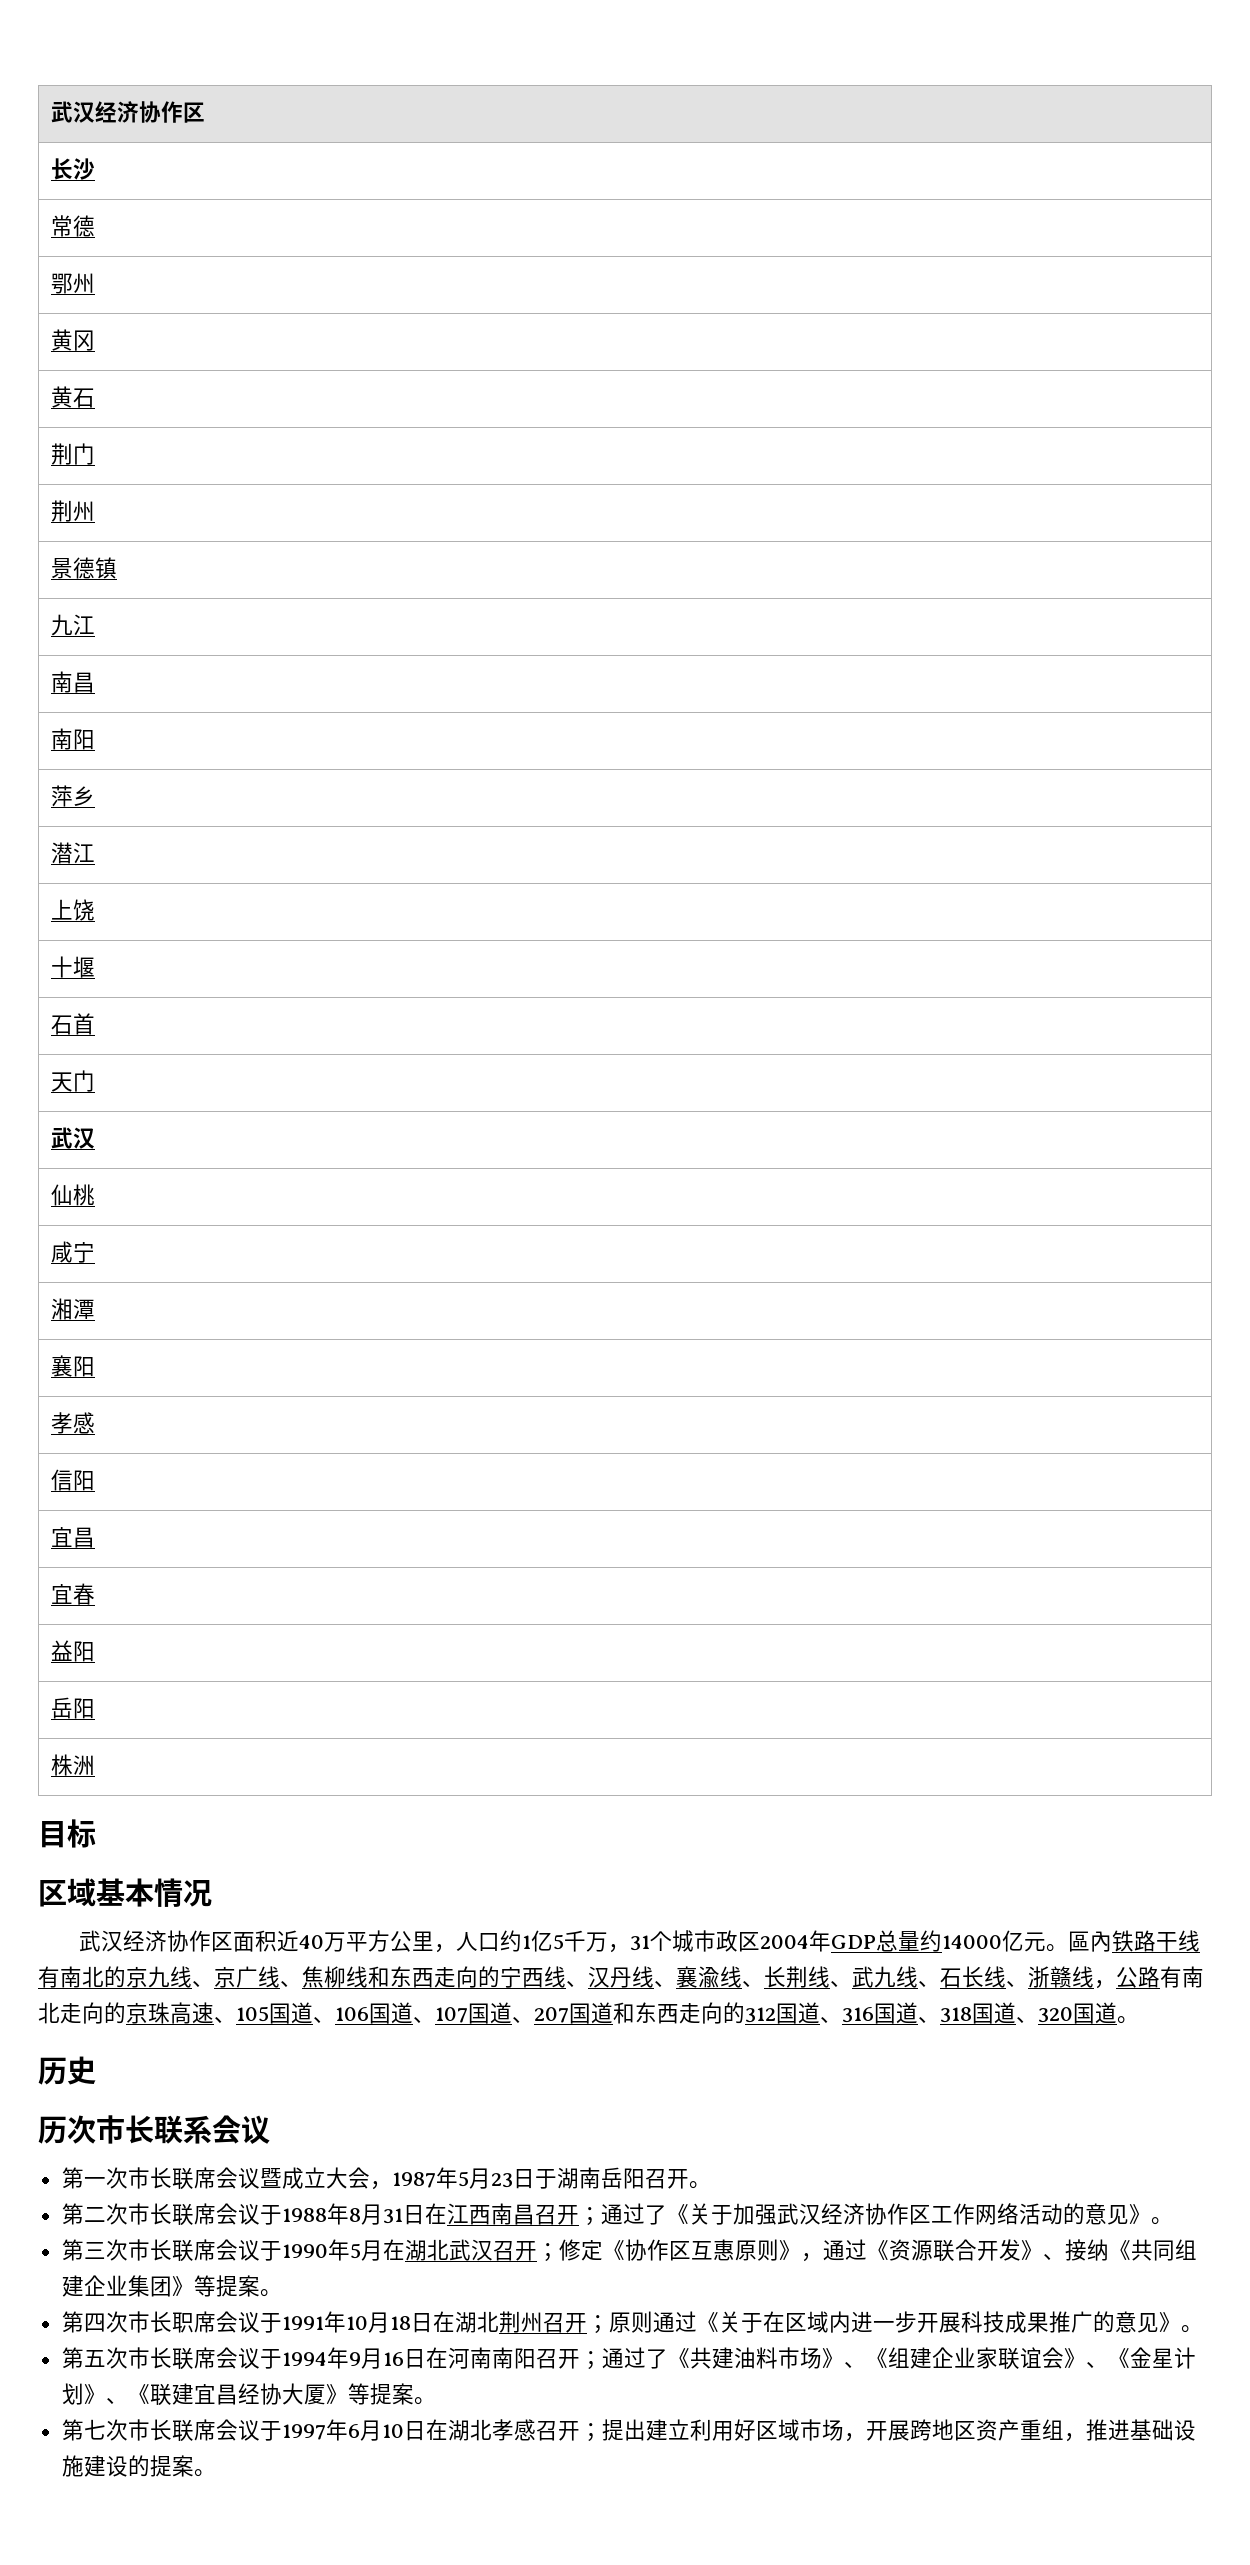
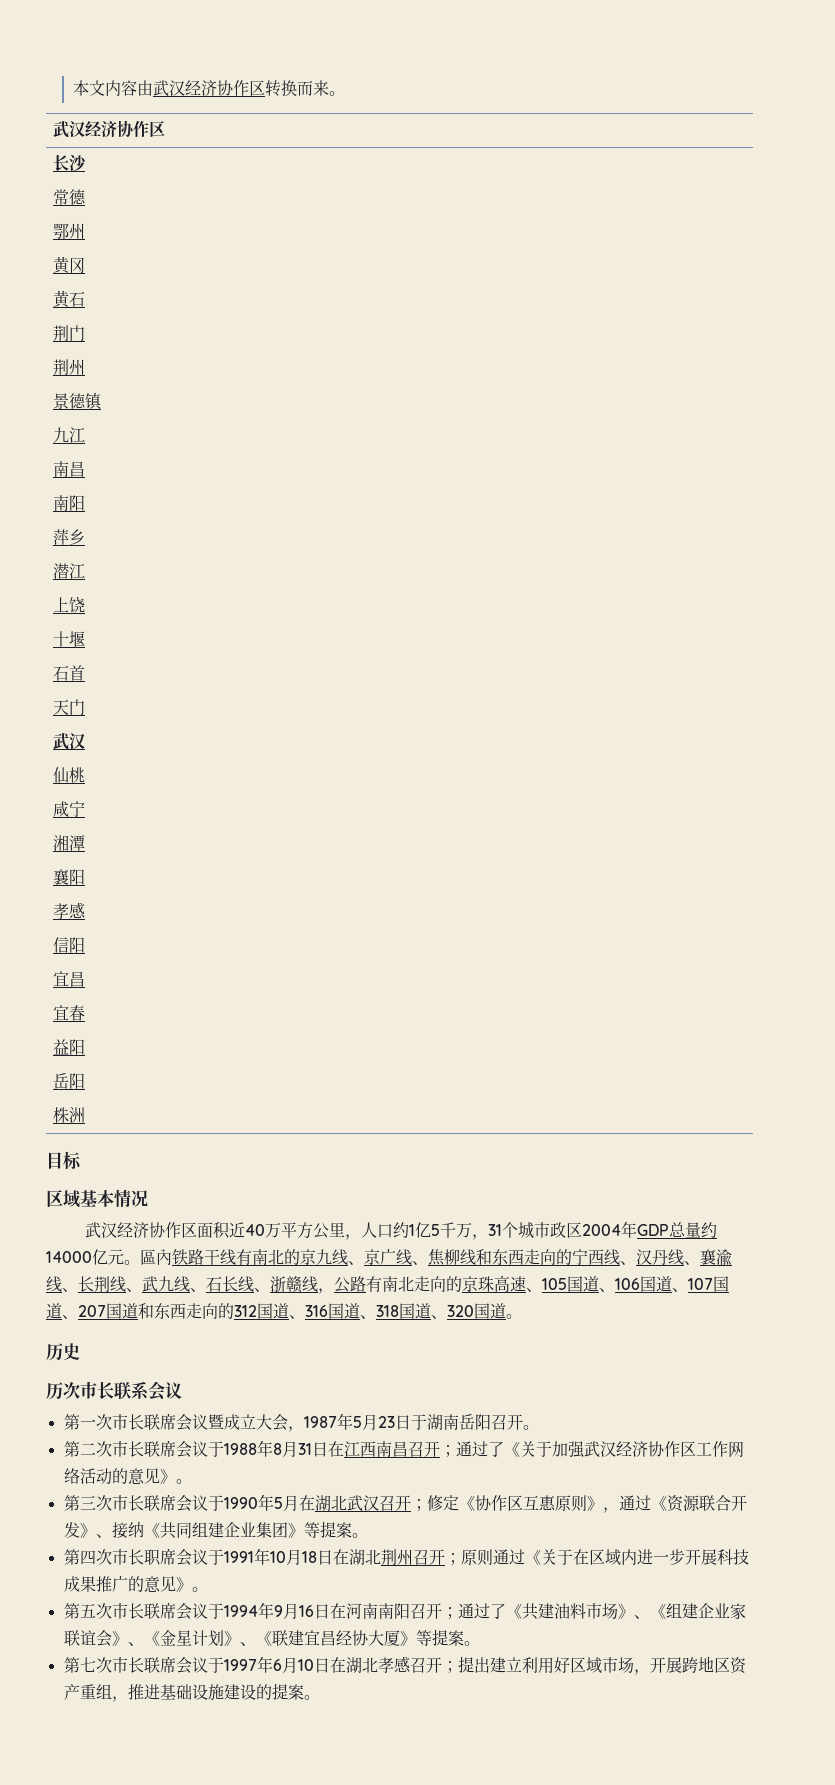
+ 本文内容由武汉经济协作区转换而来。

